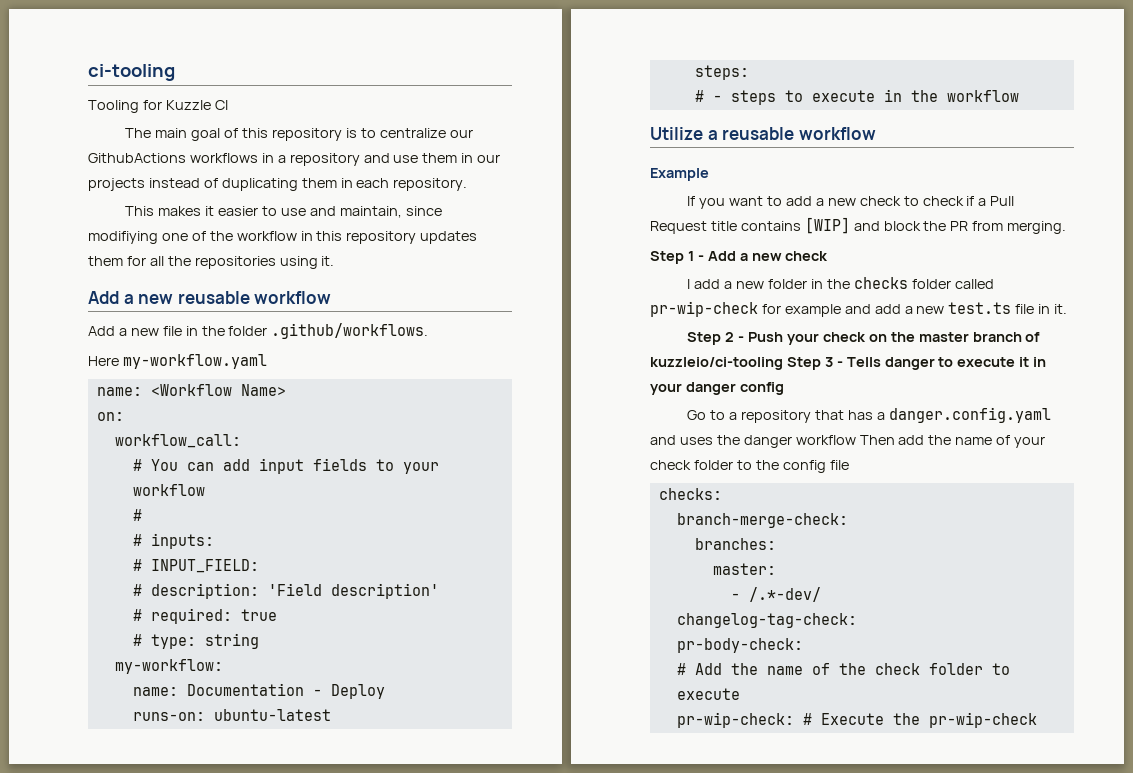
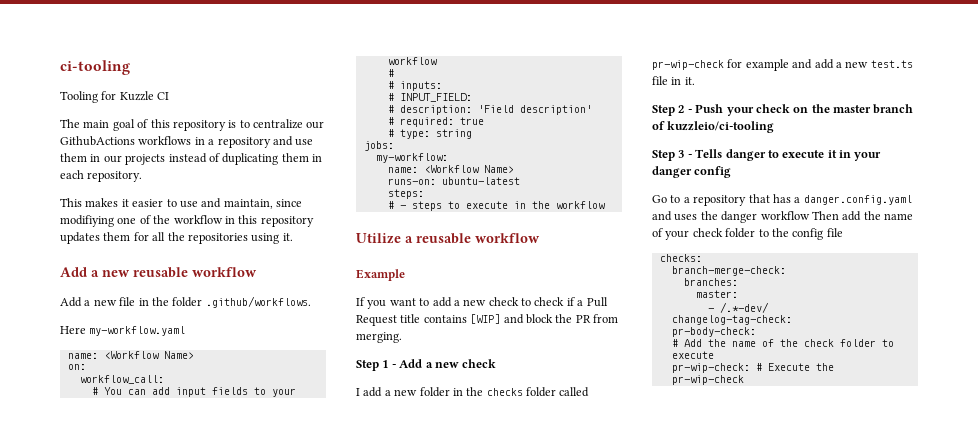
+ jobs:
  my-workflow:
- name: Documentation - Deploy
+ name: <Workflow Name>
- Step 2 - Push your check on the master branch of kuzzleio/ci-tooling Step 3 - Tells danger to execute it in your danger config
+ Step 2 - Push your check on the master branch of kuzzleio/ci-tooling
+ Step 3 - Tells danger to execute it in your danger config

